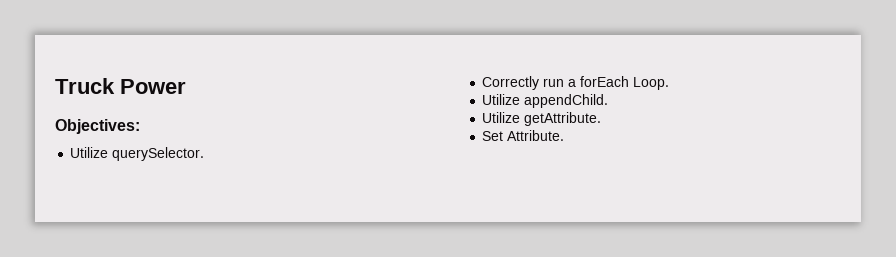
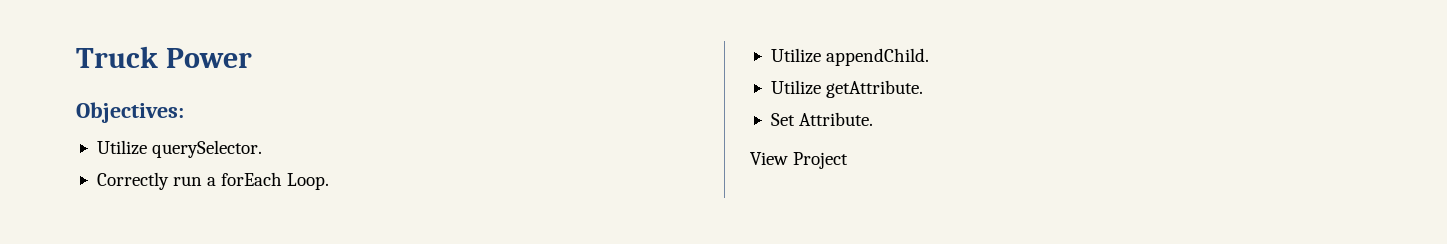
+ View Project

